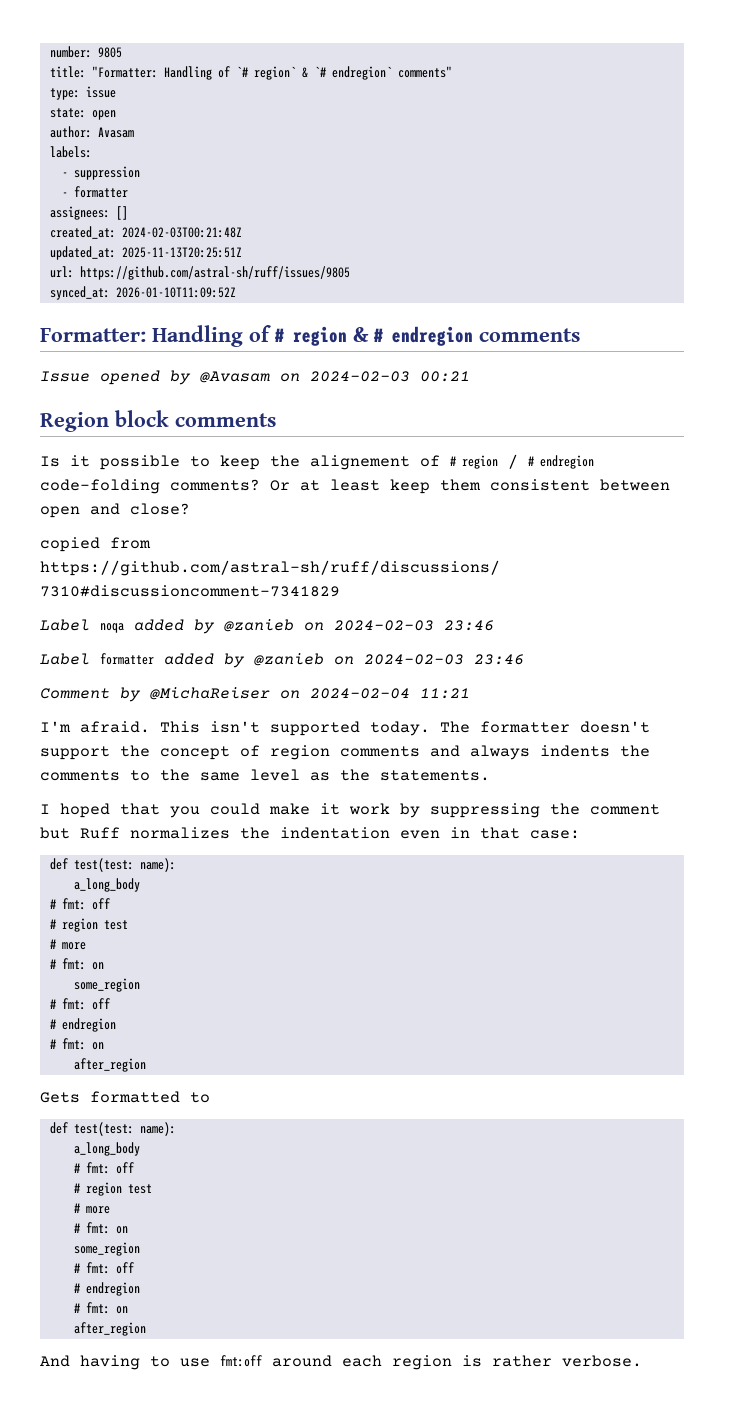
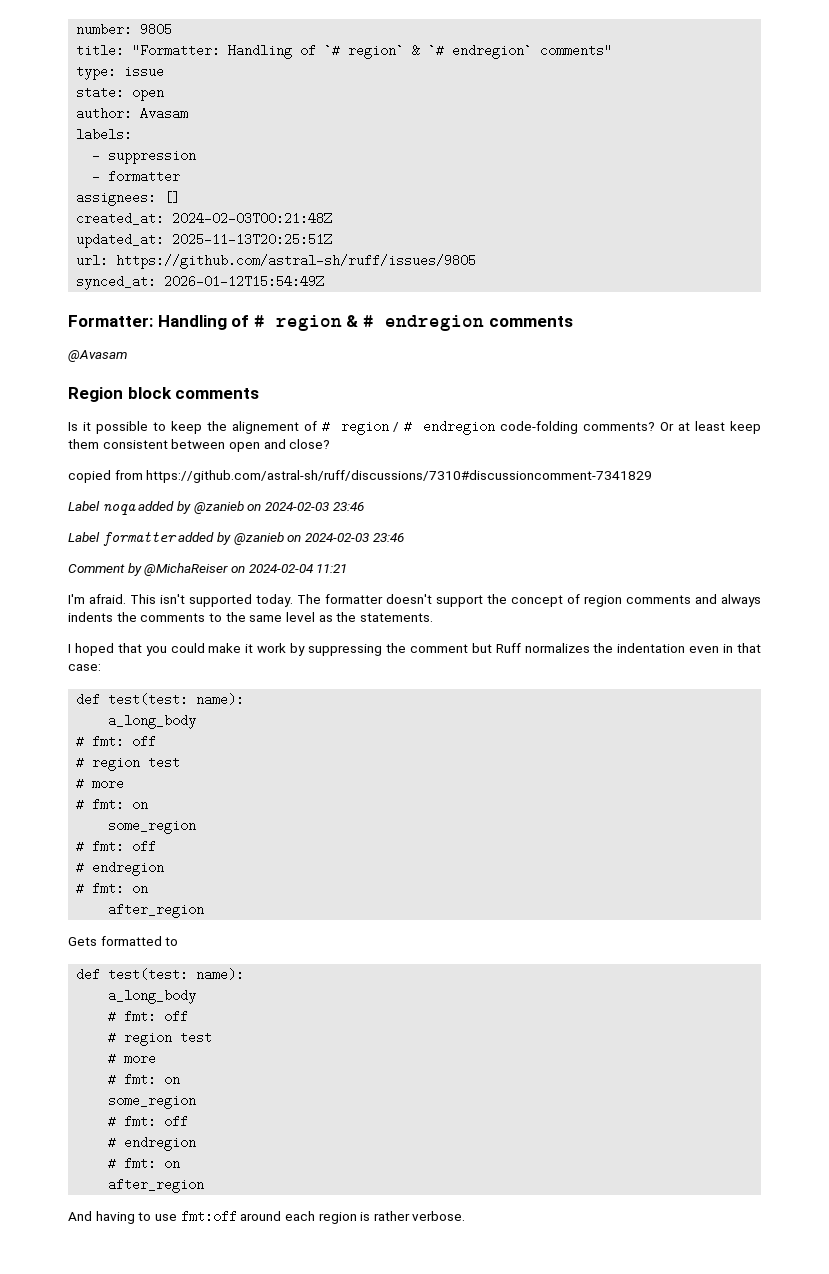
- synced_at: 2026-01-10T11:09:52Z
+ synced_at: 2026-01-12T15:54:49Z
- Issue opened by @Avasam on 2024-02-03 00:21
+ @Avasam

